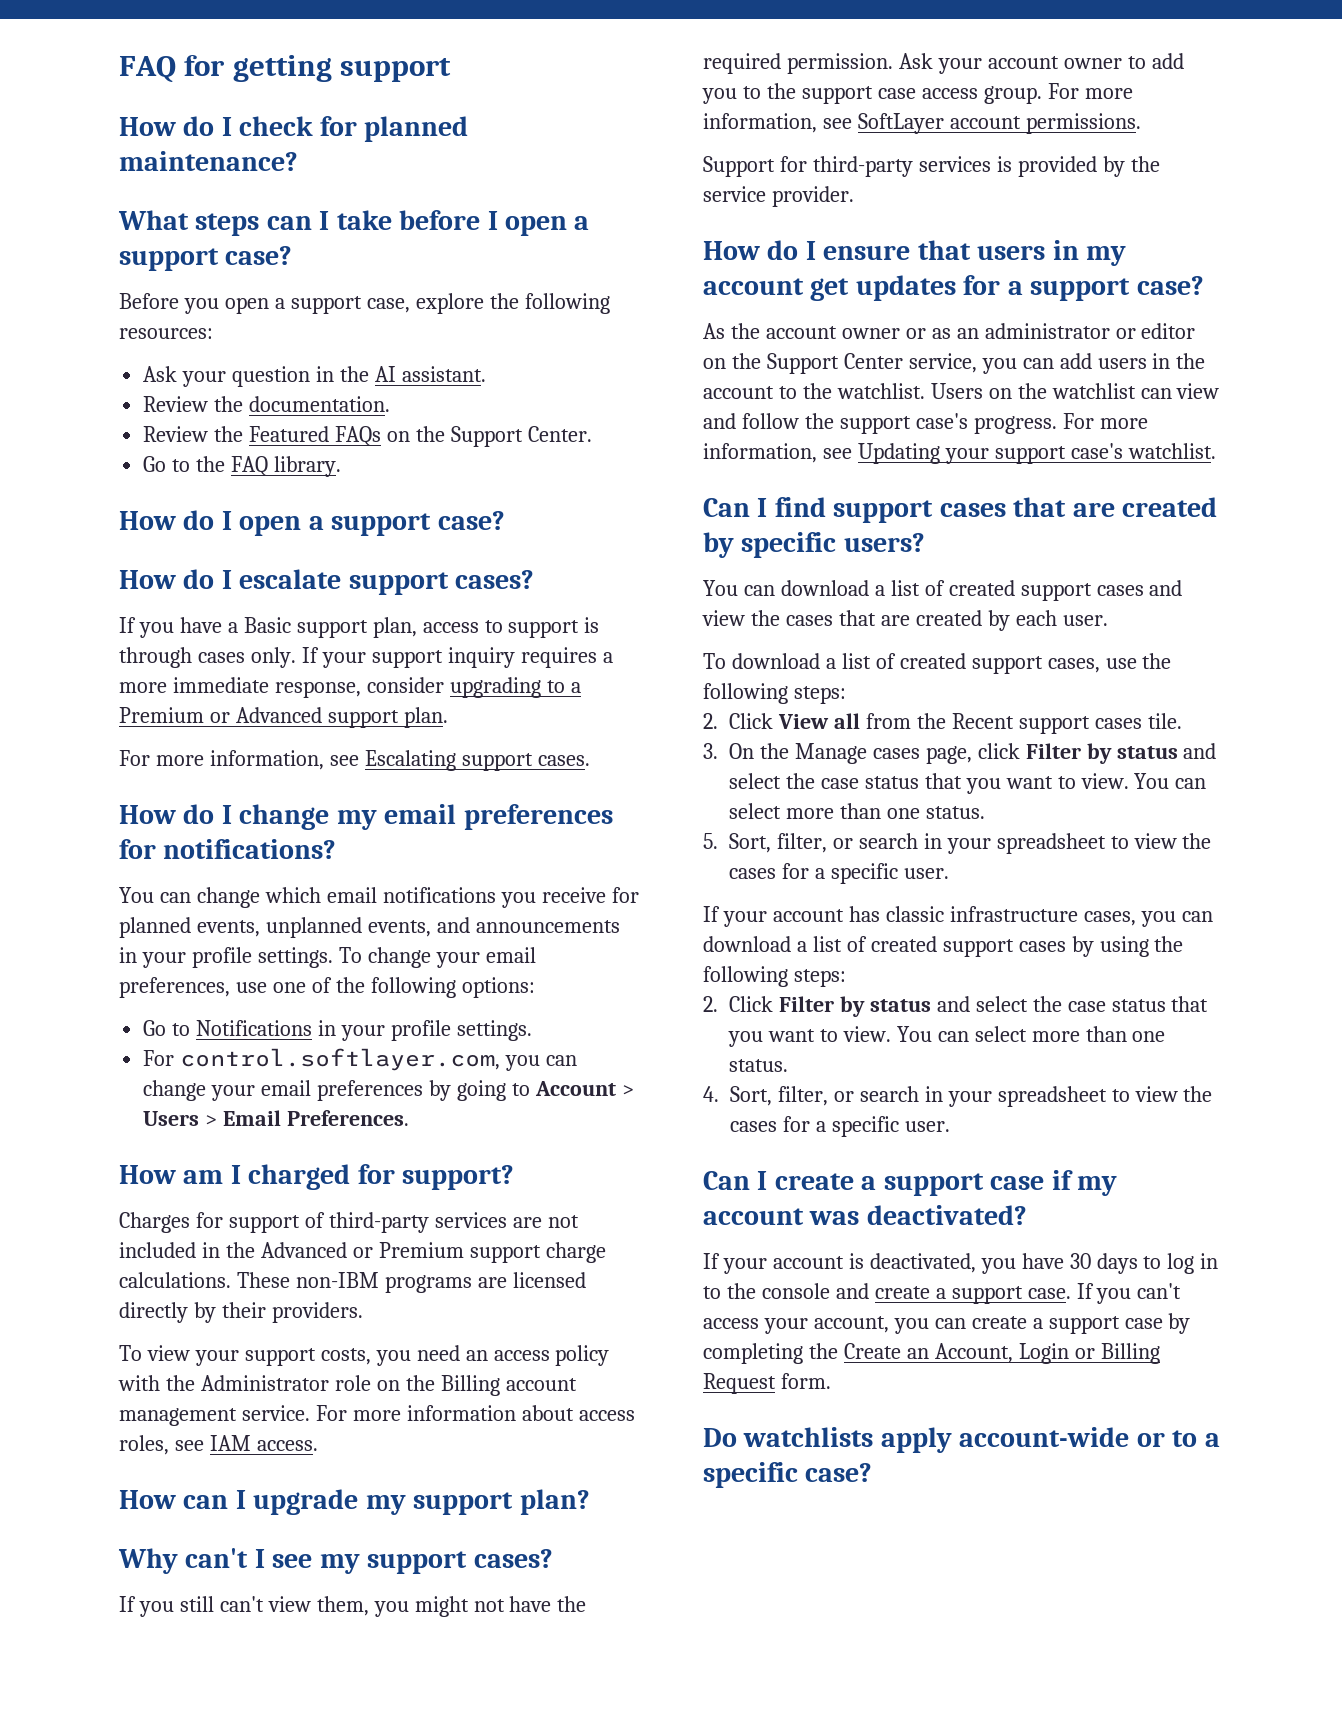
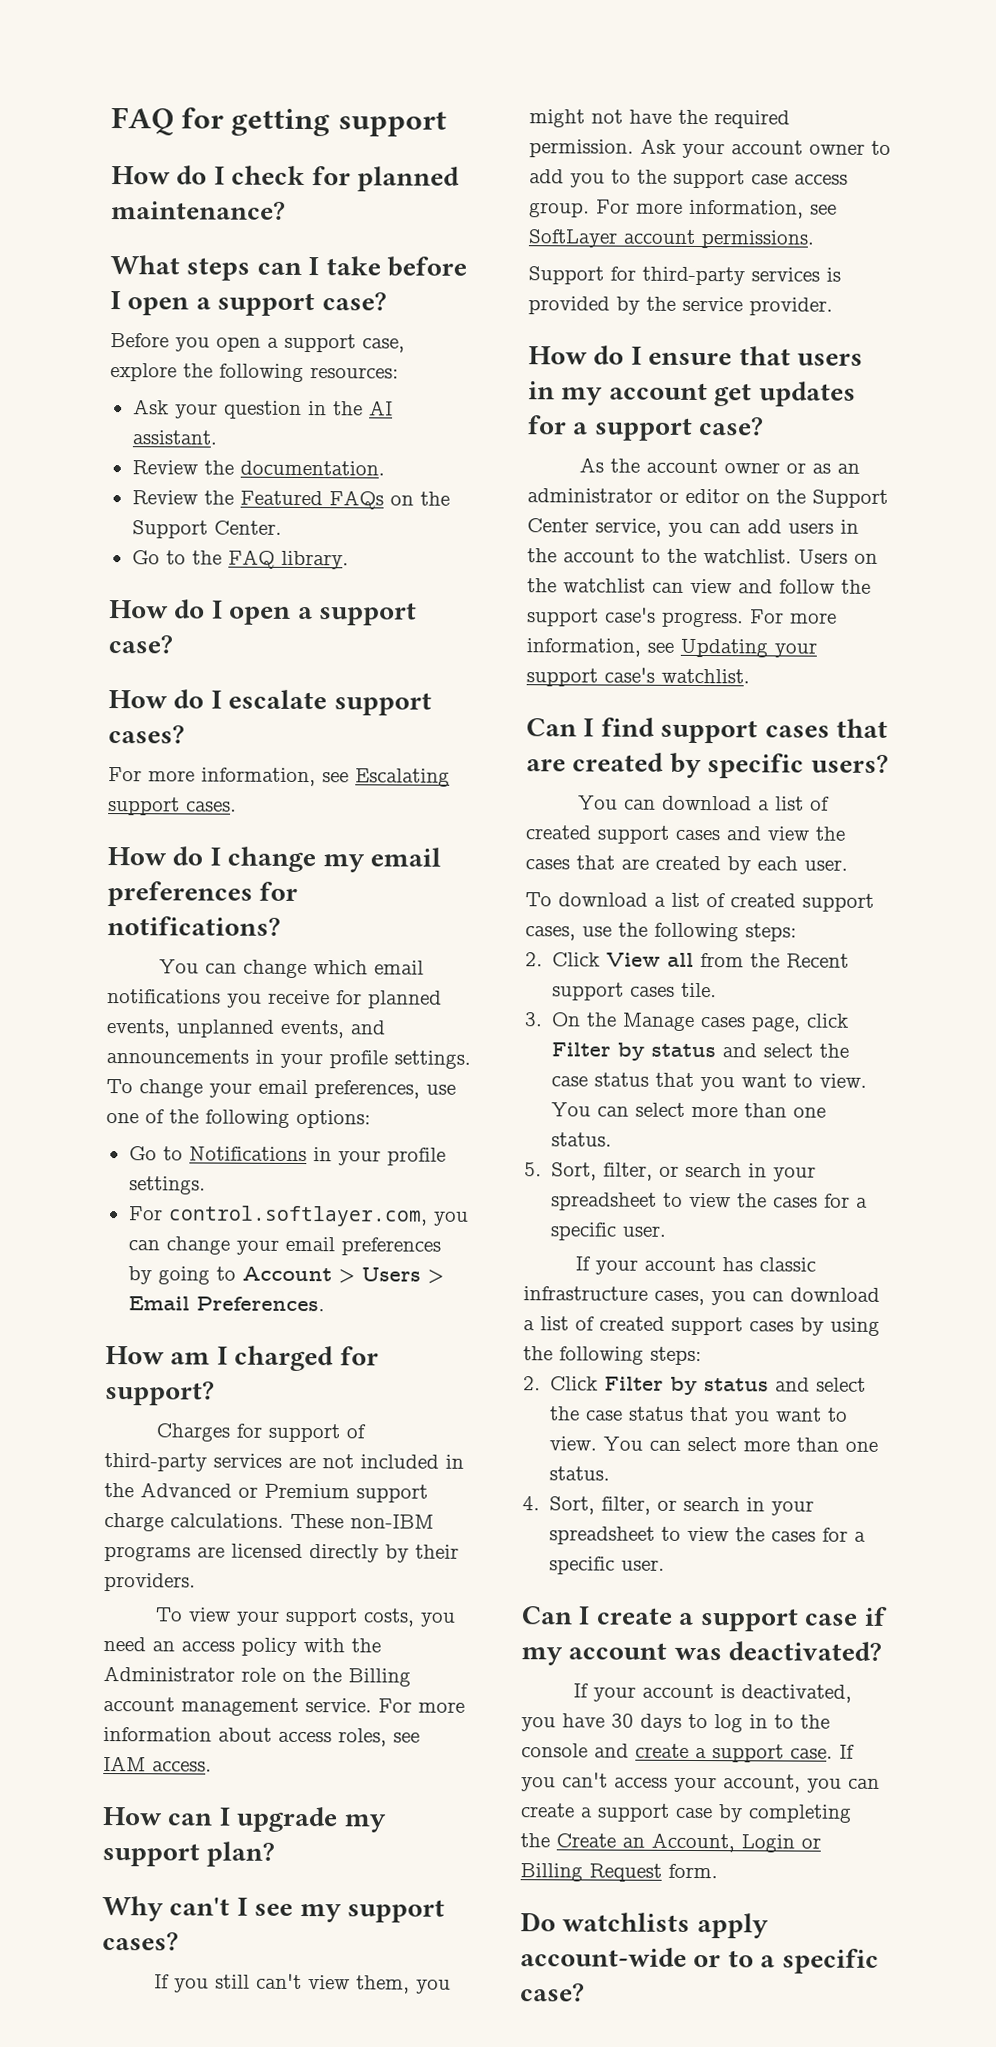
- If you have a Basic support plan, access to support is through cases only. If your support inquiry requires a more immediate response, consider upgrading to a Premium or Advanced support plan.

